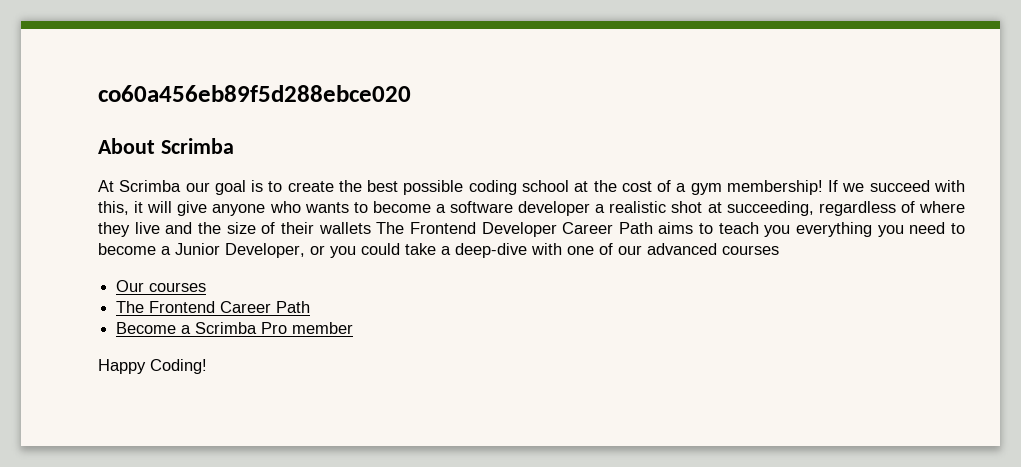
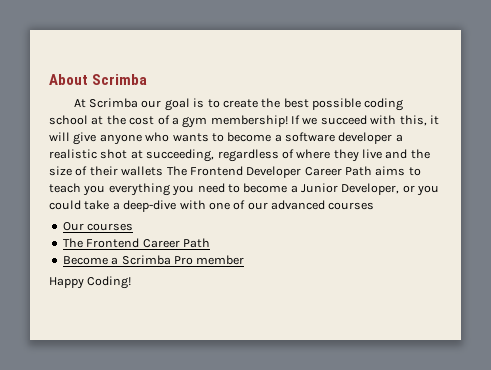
- co60a456eb89f5d288ebce020

